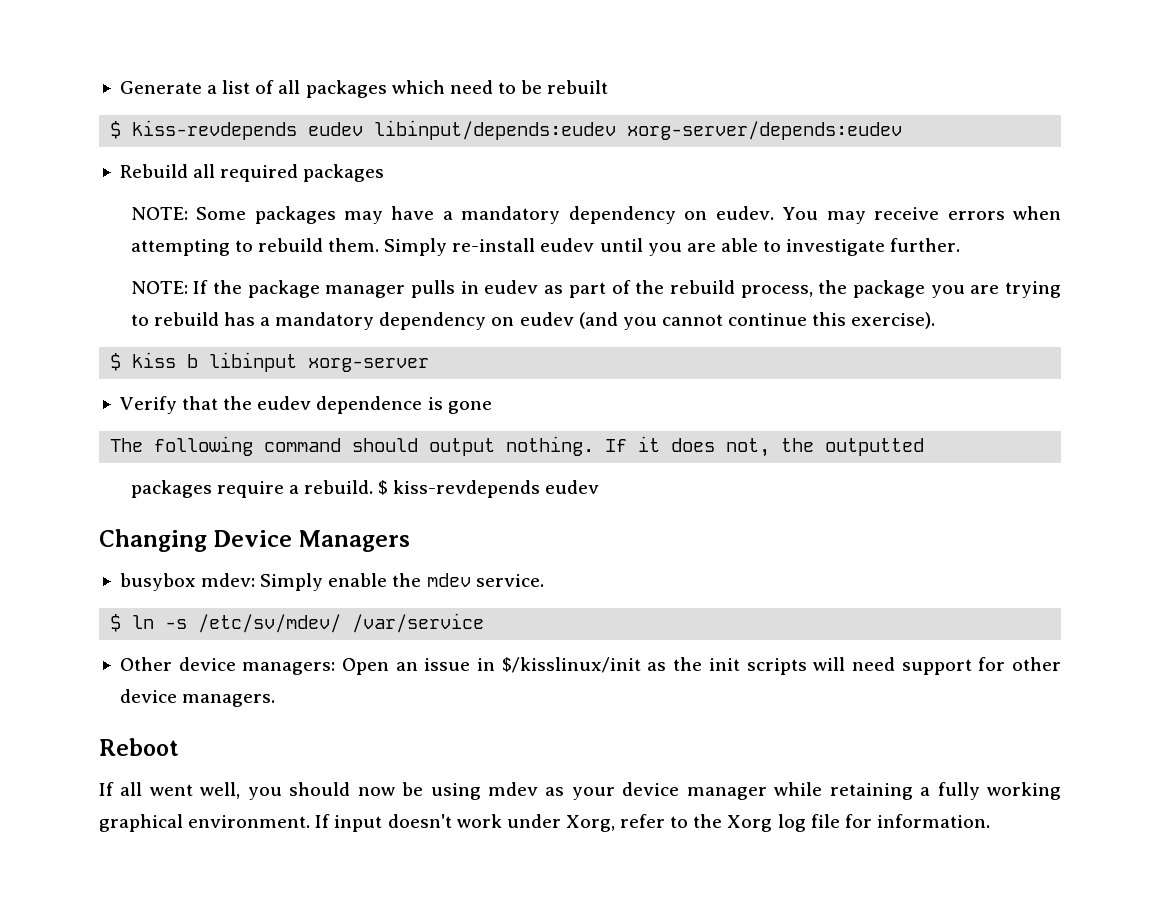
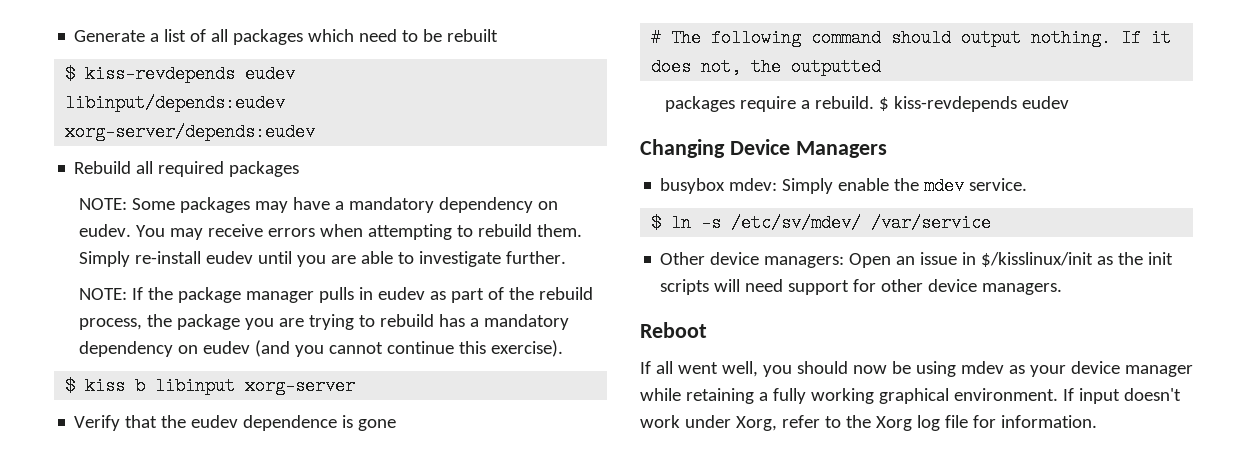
  Generate a list of all packages which need to be rebuilt
- $ kiss-revdepends eudev libinput/depends:eudev xorg-server/depends:eudev
+ $ kiss-revdepends eudev
+ libinput/depends:eudev
+ xorg-server/depends:eudev
- The following command should output nothing.
+ # The following command should output nothing.

